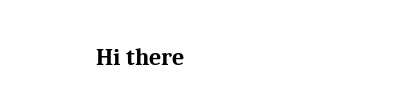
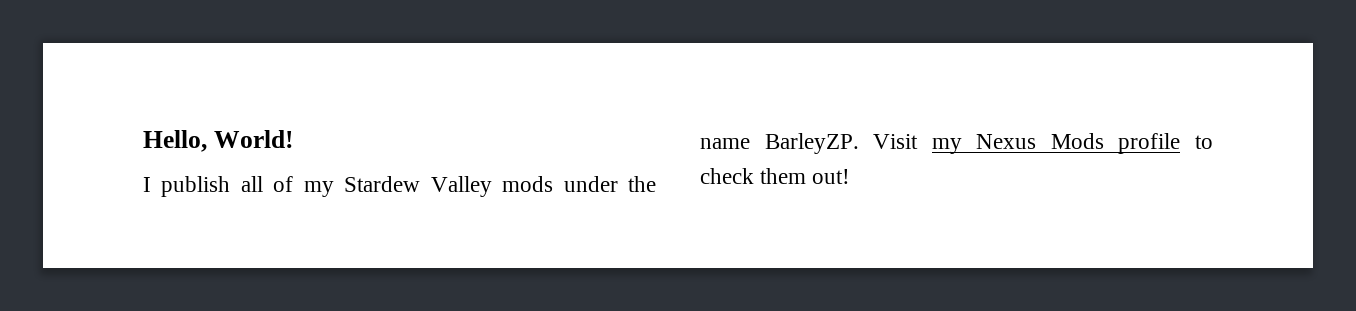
- Hi there
+ Hello, World!
+ I publish all of my Stardew Valley mods under the name BarleyZP. Visit my Nexus Mods profile to check them out!

